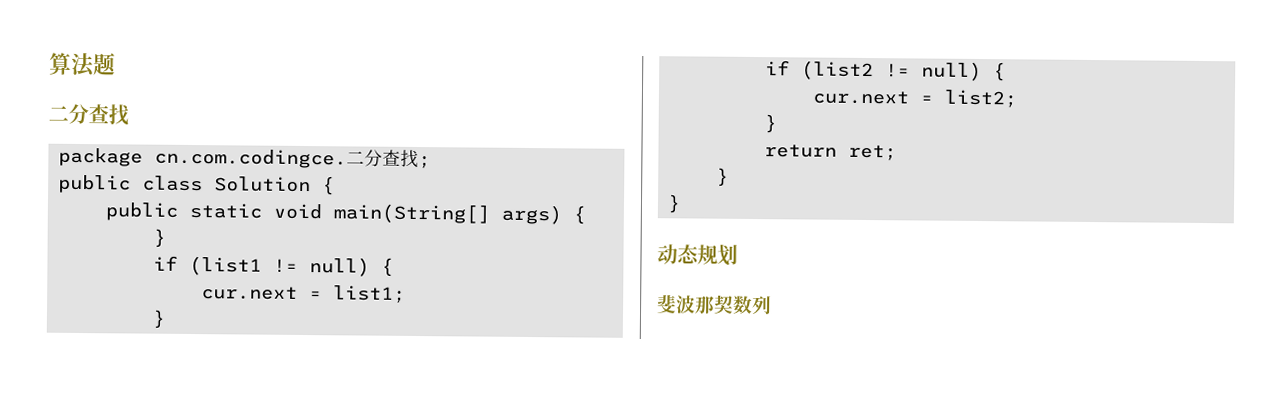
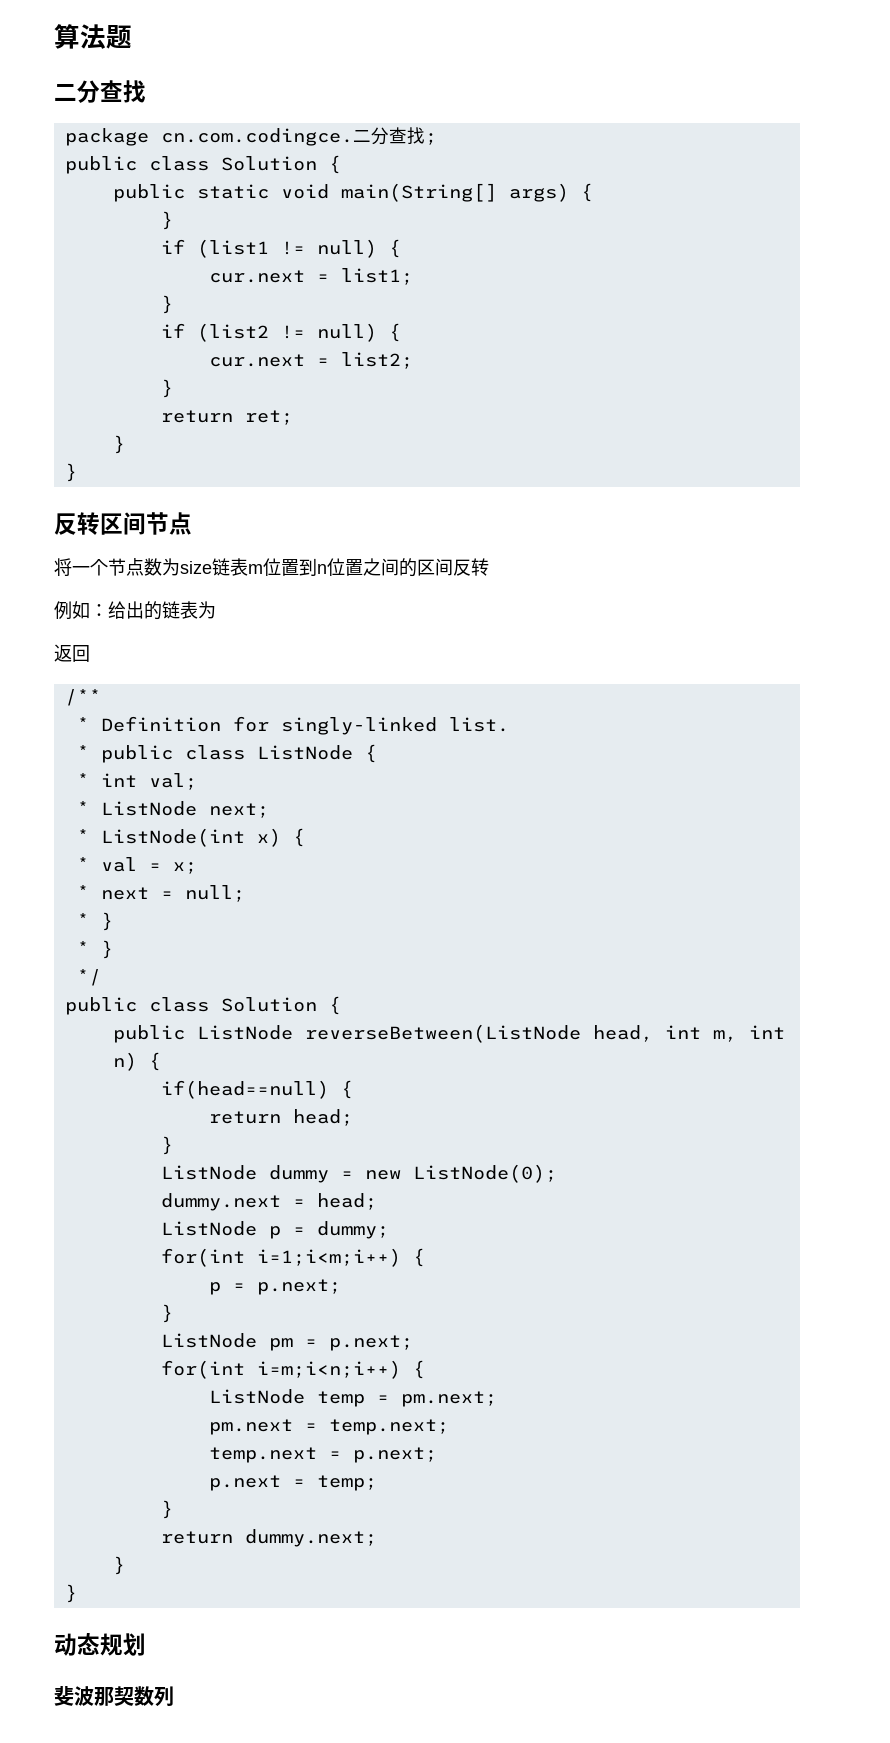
+ 反转区间节点
+ 将一个节点数为size链表m位置到n位置之间的区间反转
+ 例如：给出的链表为
+ 返回
+ /**
+ * Definition for singly-linked list.
+ * public class ListNode {
+ * int val;
+ * ListNode next;
+ * ListNode(int x) {
+ * val = x;
+ * next = null;
+ * }
+ * }
+ */
+ public class Solution {
+ public ListNode reverseBetween(ListNode head, int m, int n) {
+ if(head==null) {
+ return head;
+ }
+ ListNode dummy = new ListNode(0);
+ dummy.next = head;
+ ListNode p = dummy;
+ for(int i=1;i<m;i++) {
+ p = p.next;
+ }
+ ListNode pm = p.next;
+ for(int i=m;i<n;i++) {
+ ListNode temp = pm.next;
+ pm.next = temp.next;
+ temp.next = p.next;
+ p.next = temp;
+ }
+ return dummy.next;
+ }
+ }

